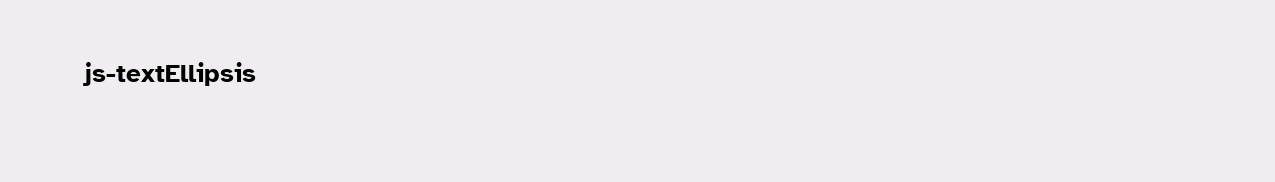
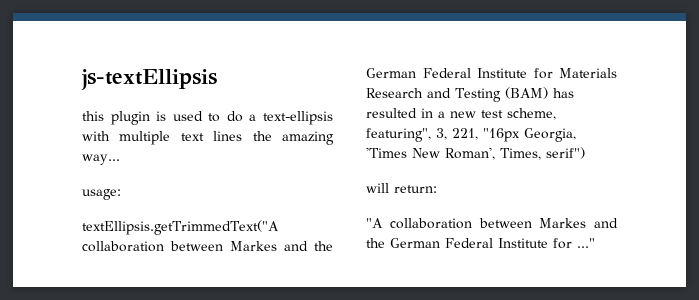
+ this plugin is used to do a text-ellipsis with multiple text lines the amazing way...
+ usage:
+ textEllipsis.getTrimmedText("A collaboration between Markes and the German Federal Institute for Materials Research and Testing (BAM) has resulted in a new test scheme, featuring", 3, 221, "16px Georgia, 'Times New Roman', Times, serif")
+ will return:
+ "A collaboration between Markes and the German Federal Institute for ..."

